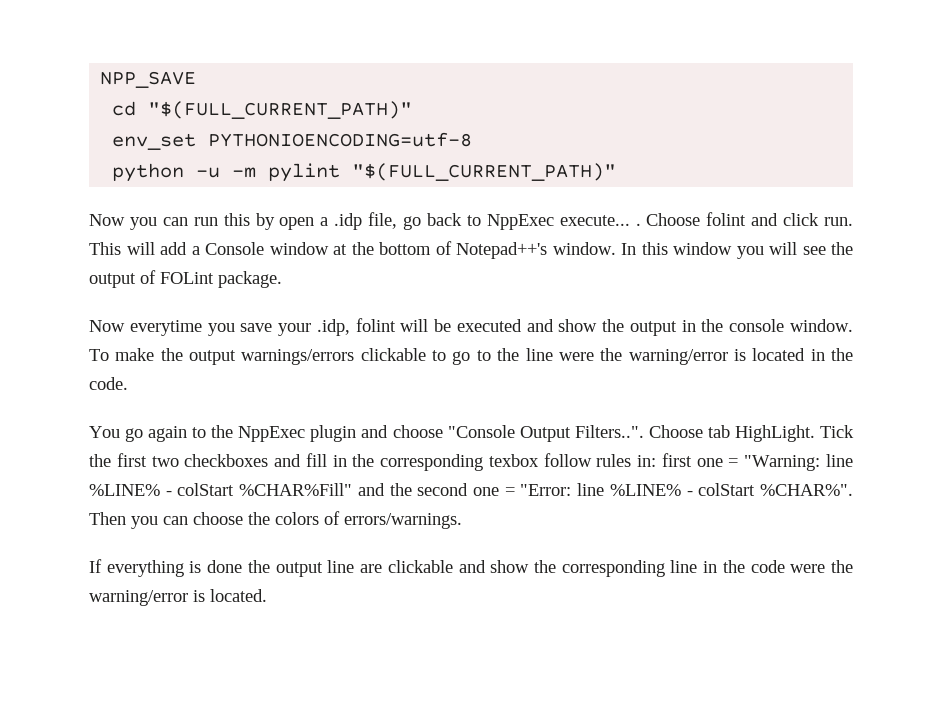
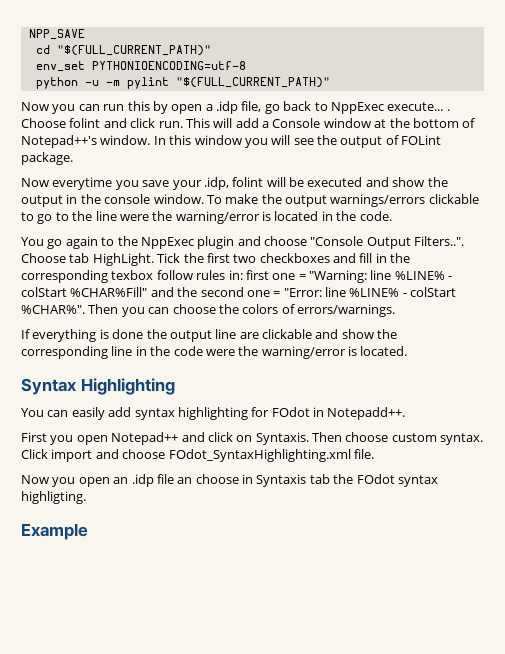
+ Syntax Highlighting
+ You can easily add syntax highlighting for FOdot in Notepadd++.
+ First you open Notepad++ and click on Syntaxis. Then choose custom syntax. Click import and choose FOdot_SyntaxHighlighting.xml file.
+ Now you open an .idp file an choose in Syntaxis tab the FOdot syntax highligting.
+ Example

